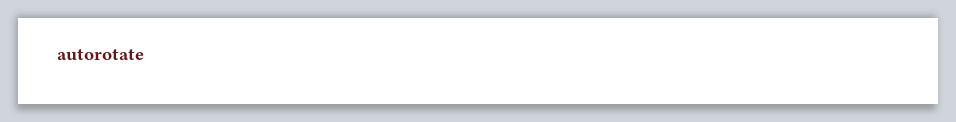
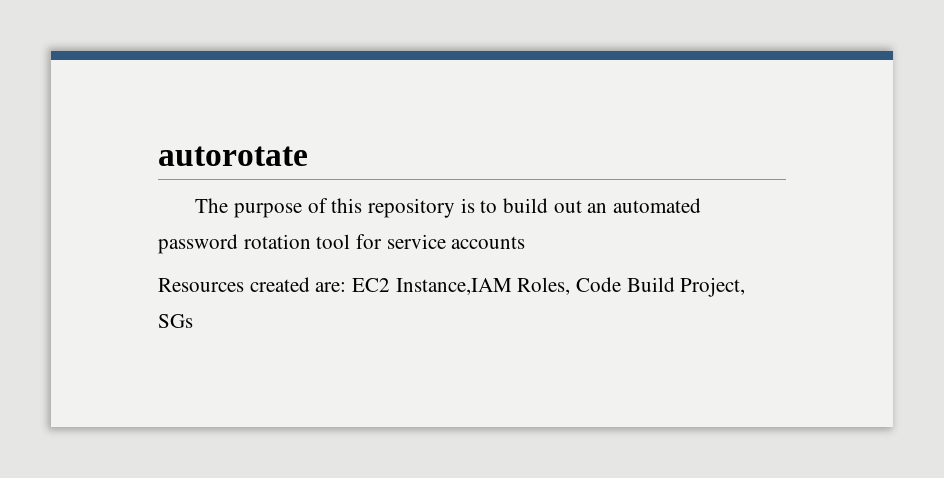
+ The purpose of this repository is to build out an automated password rotation tool for service accounts
+ Resources created are: EC2 Instance,IAM Roles, Code Build Project, SGs

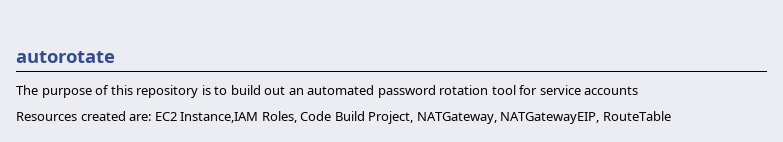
- Resources created are: EC2 Instance,IAM Roles, Code Build Project, SGs
+ Resources created are: EC2 Instance,IAM Roles, Code Build Project, NATGateway, NATGatewayEIP, RouteTable

